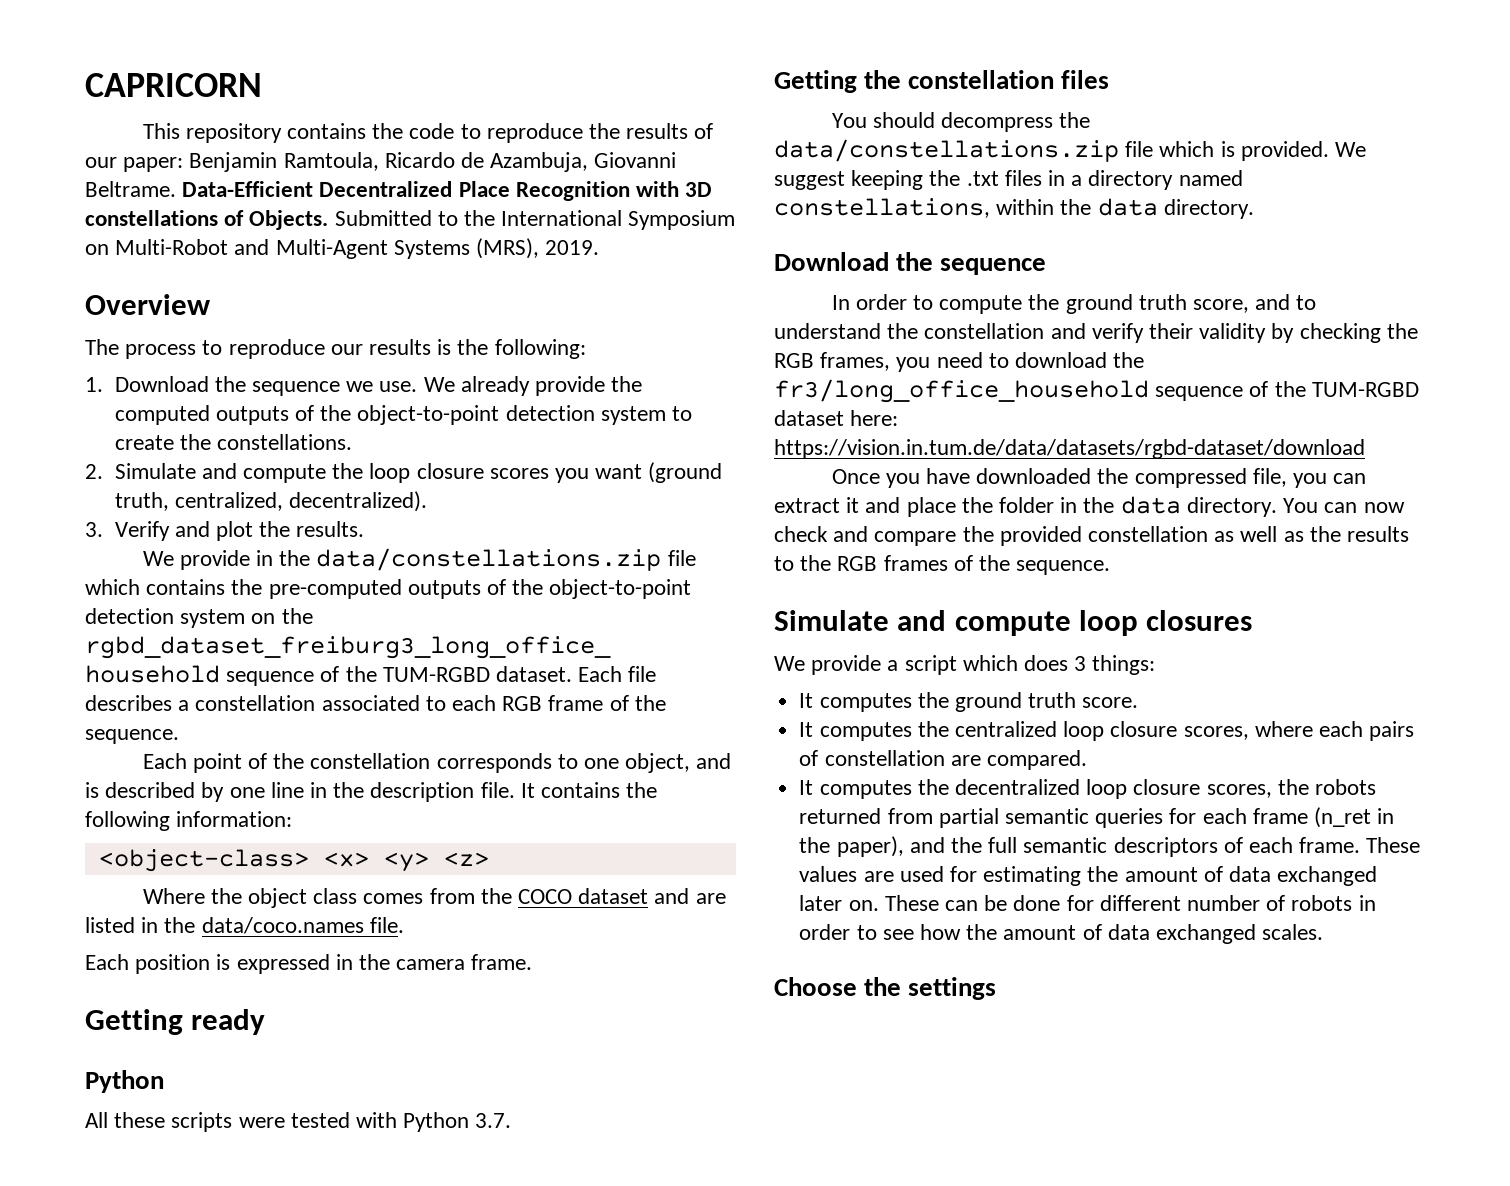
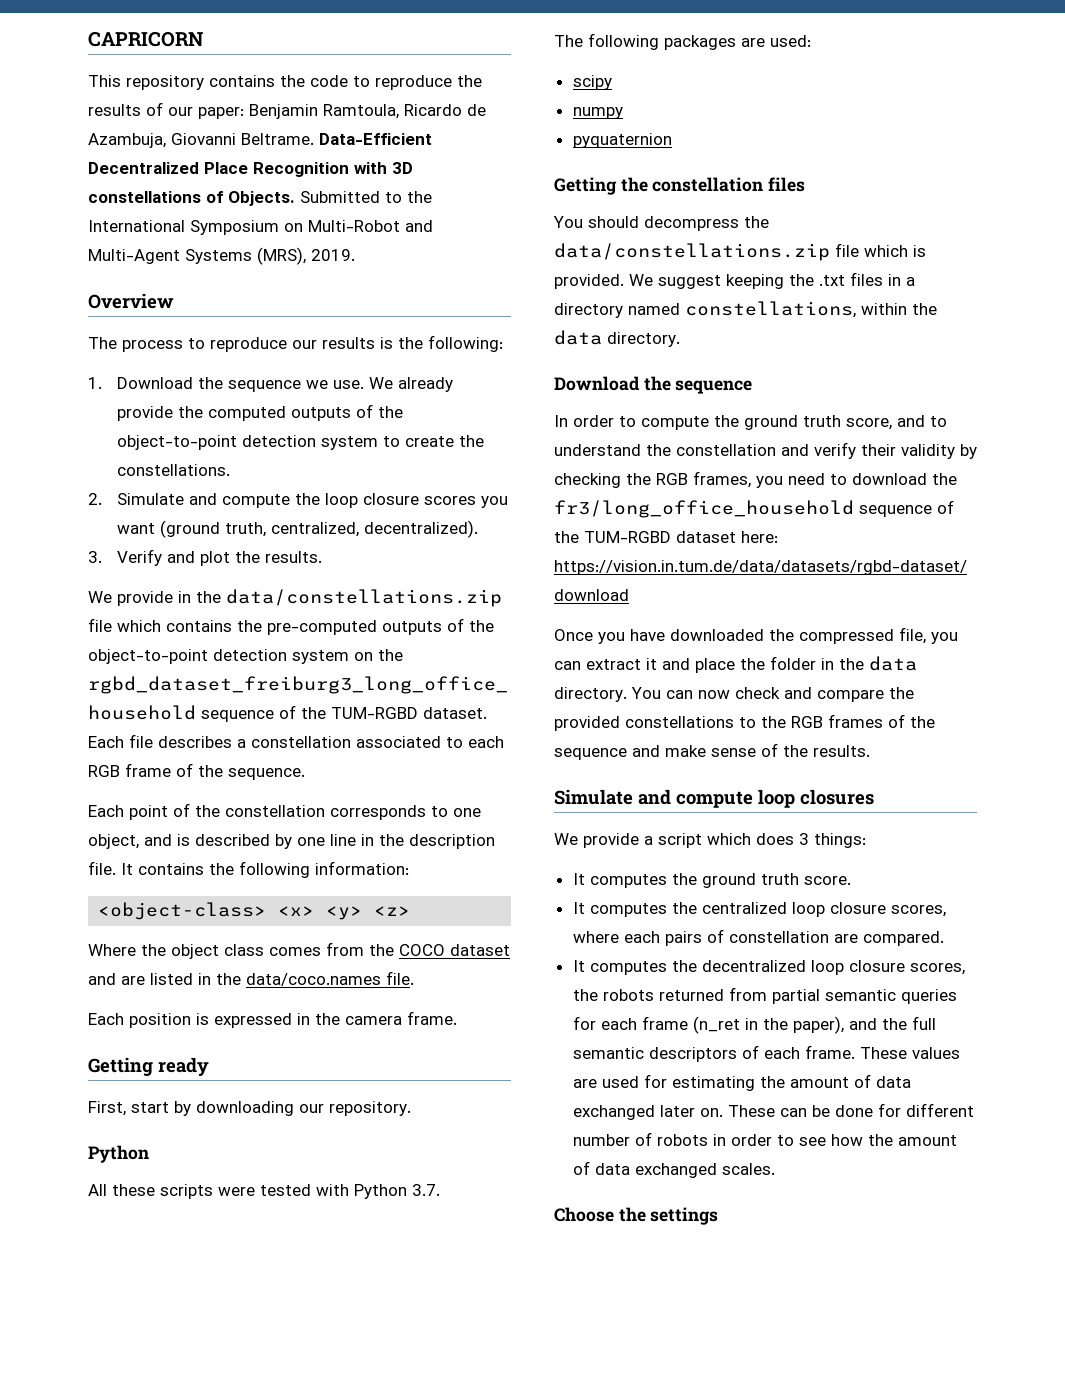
+ First, start by downloading our repository.
+ The following packages are used:
+ scipy
+ numpy
+ pyquaternion
- You can now check and compare the provided constellation as well as the results to the RGB frames of the sequence.
+ You can now check and compare the provided constellations to the RGB frames of the sequence and make sense of the results.

